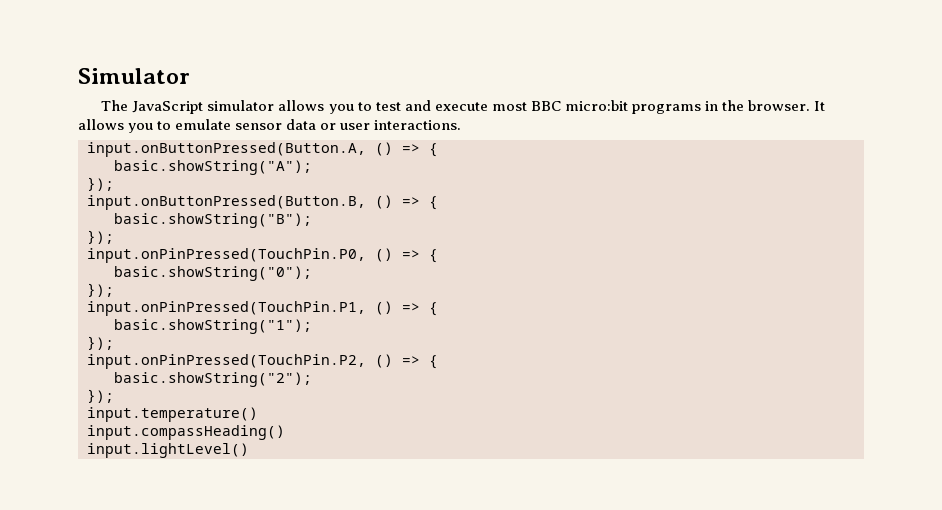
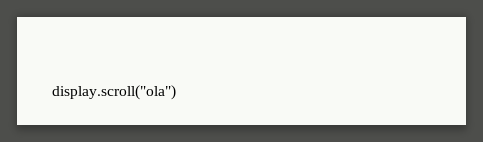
- Simulator
- The JavaScript simulator allows you to test and execute most BBC micro:bit programs in the browser. It allows you to emulate sensor data or user interactions.
- input.onButtonPressed(Button.A, () => {
- basic.showString("A");
- });
- input.onButtonPressed(Button.B, () => {
- basic.showString("B");
- });
- input.onPinPressed(TouchPin.P0, () => {
- basic.showString("0");
- });
- input.onPinPressed(TouchPin.P1, () => {
- basic.showString("1");
- });
- input.onPinPressed(TouchPin.P2, () => {
- basic.showString("2");
- });
- input.temperature()
- input.compassHeading()
- input.lightLevel()
+ display.scroll("ola")

